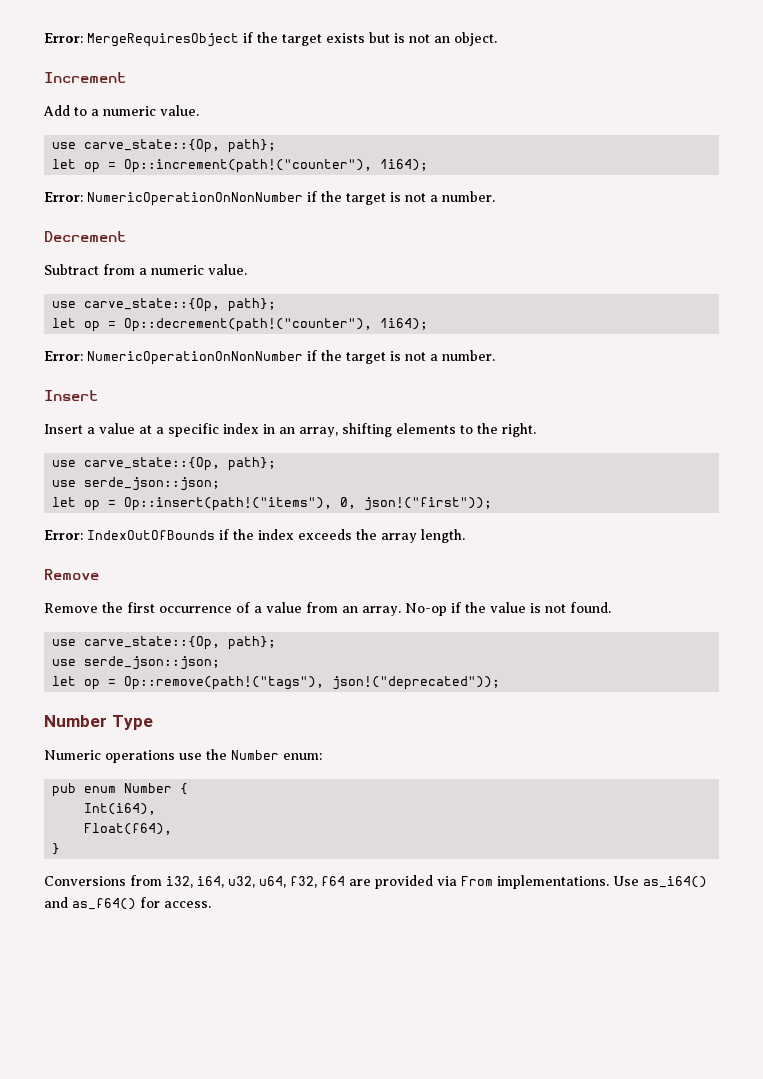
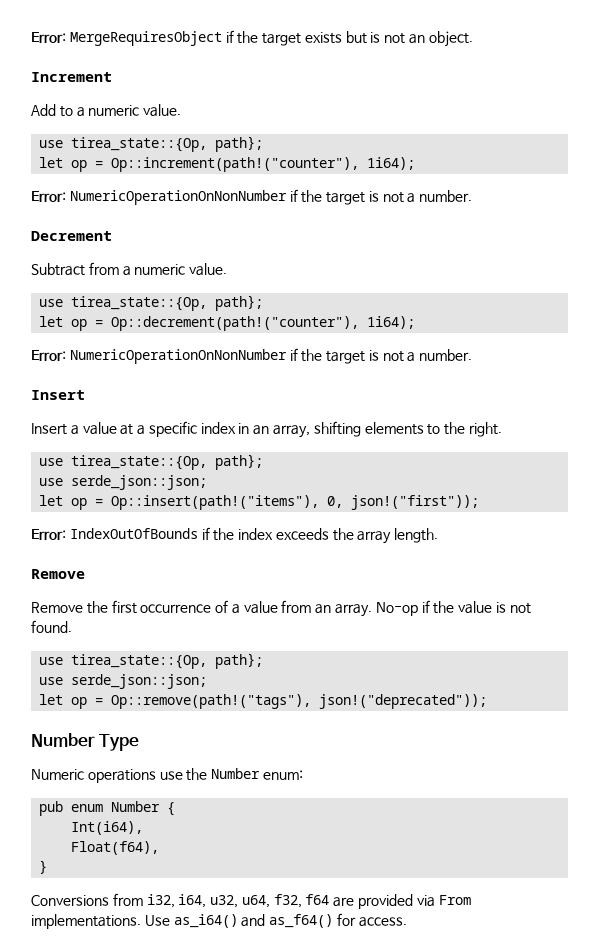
  Add to a numeric value.
- use carve_state::{Op, path};
+ use tirea_state::{Op, path};
  Subtract from a numeric value.
- use carve_state::{Op, path};
+ use tirea_state::{Op, path};
  Insert a value at a specific index in an array, shifting elements to the right.
- use carve_state::{Op, path};
+ use tirea_state::{Op, path};
  No-op if the value is not found.
- use carve_state::{Op, path};
+ use tirea_state::{Op, path};

